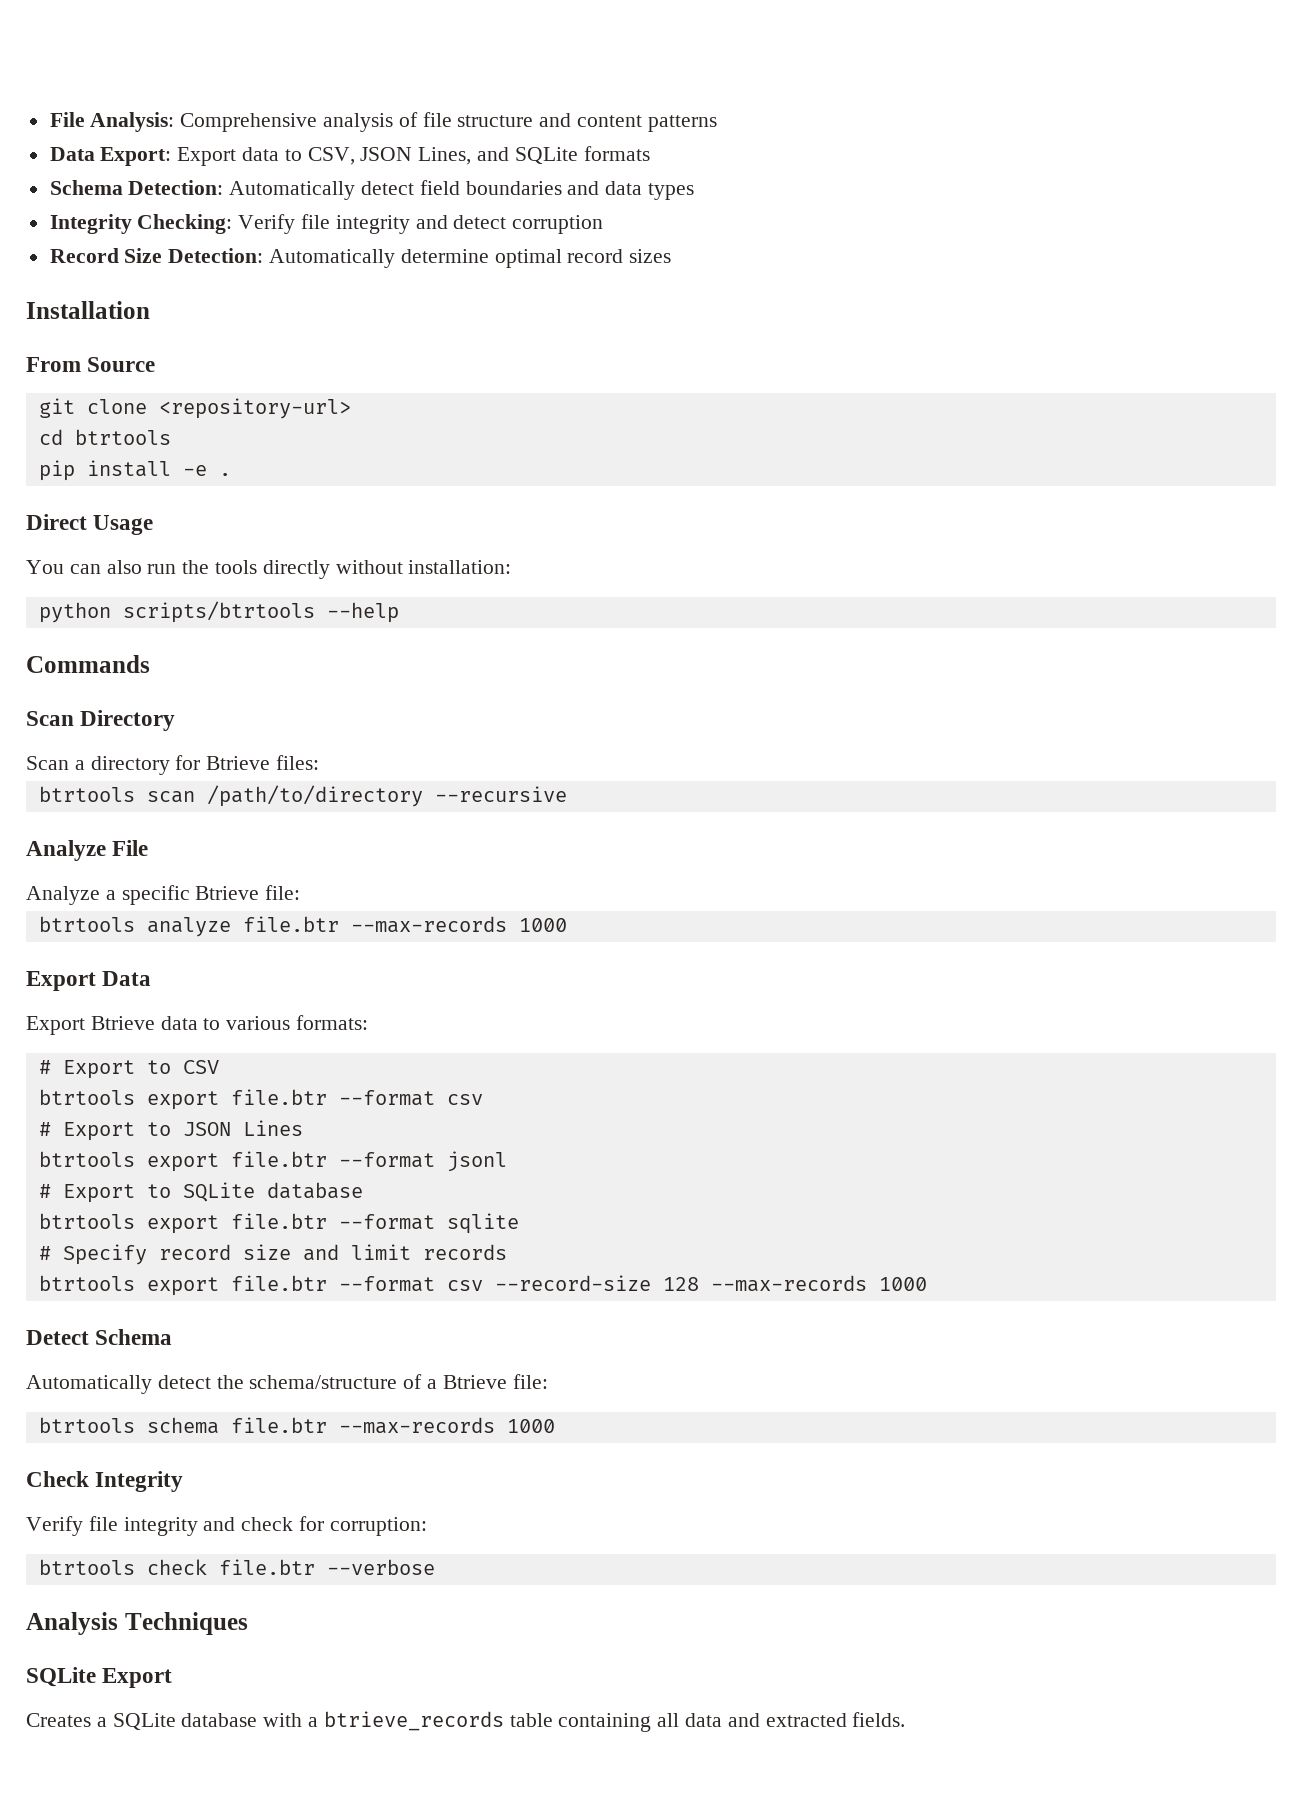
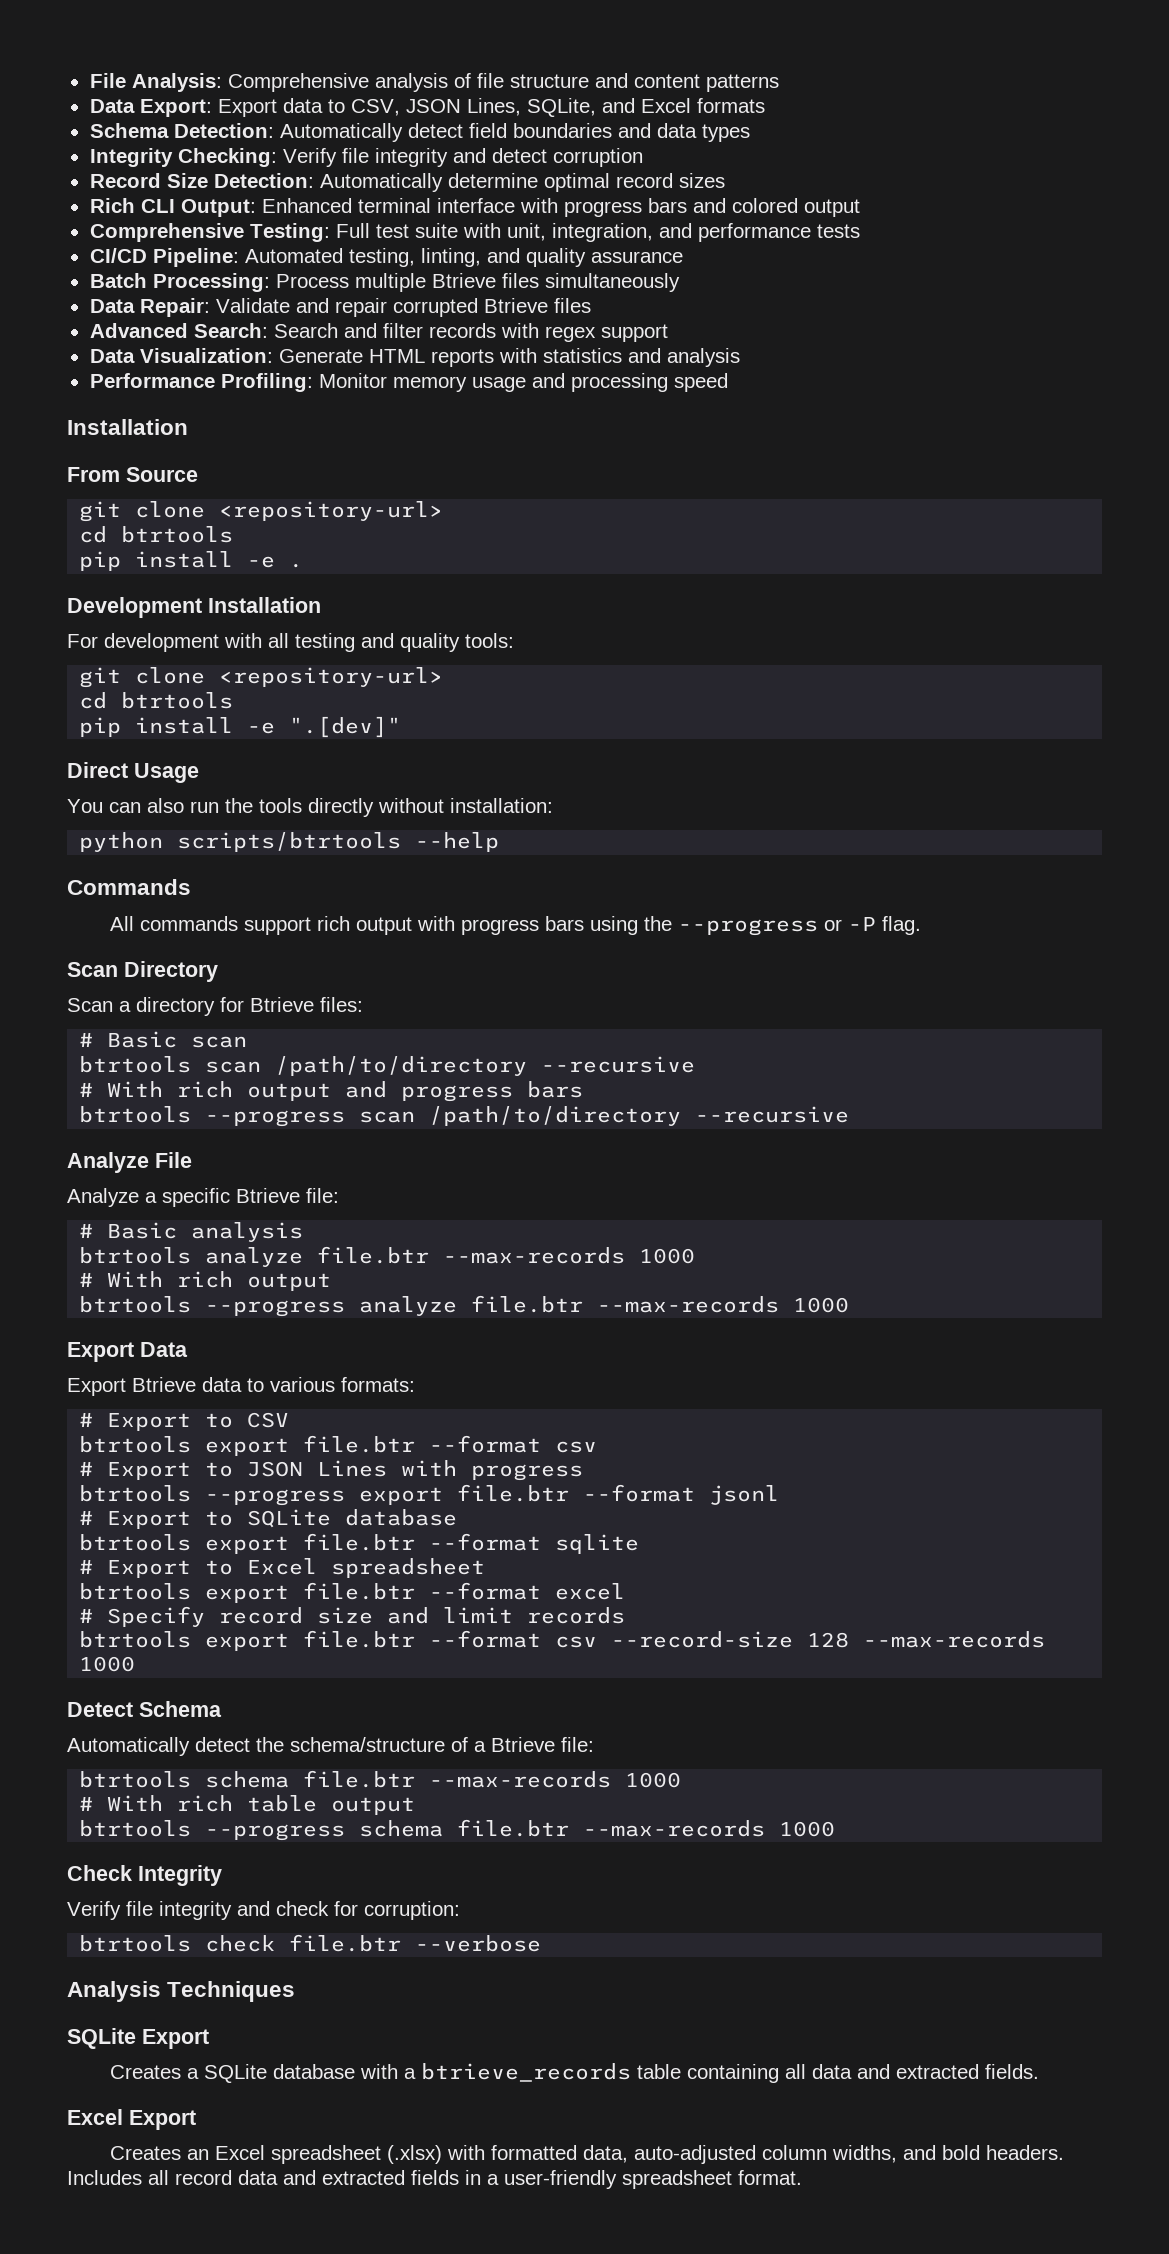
- Data Export: Export data to CSV, JSON Lines, and SQLite formats
+ Data Export: Export data to CSV, JSON Lines, SQLite, and Excel formats
+ Rich CLI Output: Enhanced terminal interface with progress bars and colored output
+ Comprehensive Testing: Full test suite with unit, integration, and performance tests
+ CI/CD Pipeline: Automated testing, linting, and quality assurance
+ Batch Processing: Process multiple Btrieve files simultaneously
+ Data Repair: Validate and repair corrupted Btrieve files
+ Advanced Search: Search and filter records with regex support
+ Data Visualization: Generate HTML reports with statistics and analysis
+ Performance Profiling: Monitor memory usage and processing speed
+ Development Installation
+ For development with all testing and quality tools:
+ git clone <repository-url>
+ cd btrtools
+ pip install -e ".[dev]"
+ All commands support rich output with progress bars using the --progress or -P flag.
+ # Basic scan
+ # With rich output and progress bars
+ btrtools --progress scan /path/to/directory --recursive
+ # Basic analysis
  btrtools analyze file.btr --max-records 1000
+ # With rich output
+ btrtools --progress analyze file.btr --max-records 1000
- # Export to JSON Lines
- btrtools export file.btr --format jsonl
+ # Export to JSON Lines with progress
+ btrtools --progress export file.btr --format jsonl
+ # Export to Excel spreadsheet
+ btrtools export file.btr --format excel
+ # With rich table output
+ btrtools --progress schema file.btr --max-records 1000
+ Excel Export
+ Creates an Excel spreadsheet (.xlsx) with formatted data, auto-adjusted column widths, and bold headers. Includes all record data and extracted fields in a user-friendly spreadsheet format.

